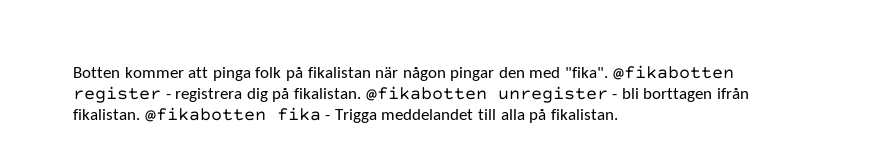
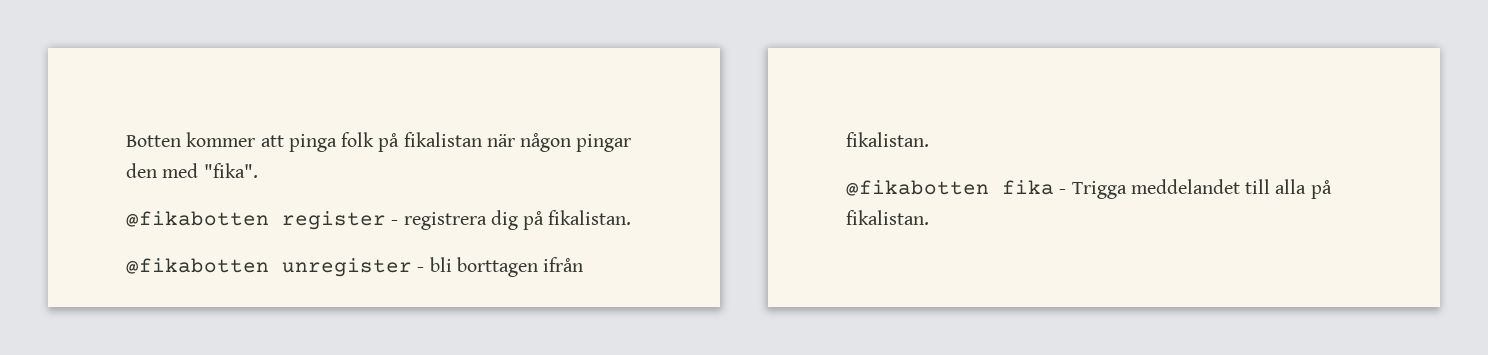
- Botten kommer att pinga folk på fikalistan när någon pingar den med "fika". @fikabotten register - registrera dig på fikalistan. @fikabotten unregister - bli borttagen ifrån fikalistan. @fikabotten fika - Trigga meddelandet till alla på fikalistan.
+ Botten kommer att pinga folk på fikalistan när någon pingar den med "fika".
+ @fikabotten register - registrera dig på fikalistan.
+ @fikabotten unregister - bli borttagen ifrån fikalistan.
+ @fikabotten fika - Trigga meddelandet till alla på fikalistan.

